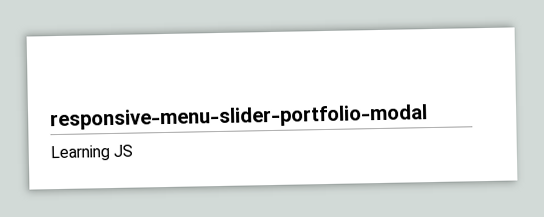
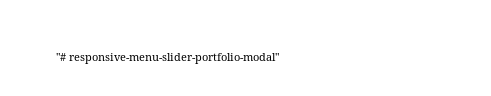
- responsive-menu-slider-portfolio-modal
- Learning JS
+ "# responsive-menu-slider-portfolio-modal"

